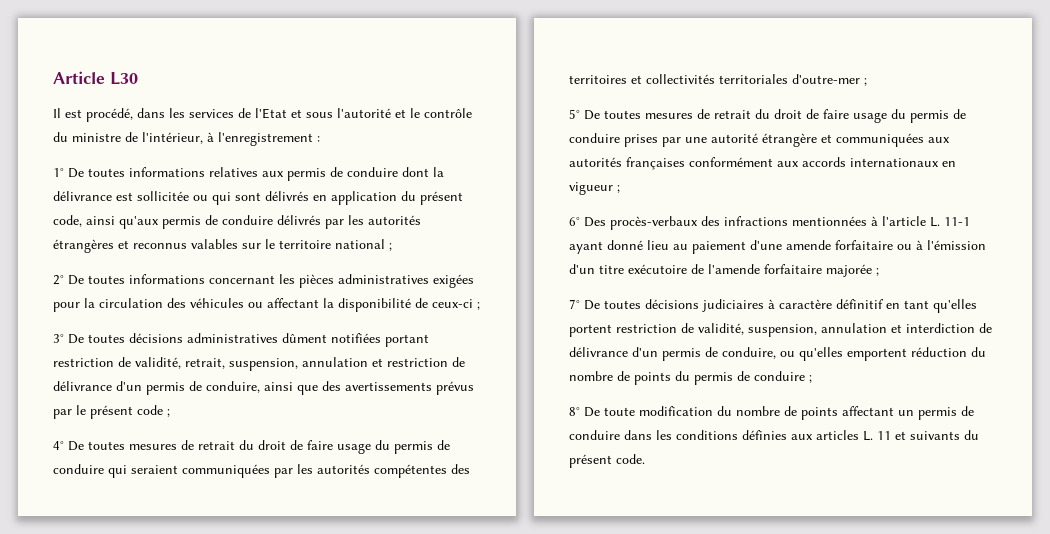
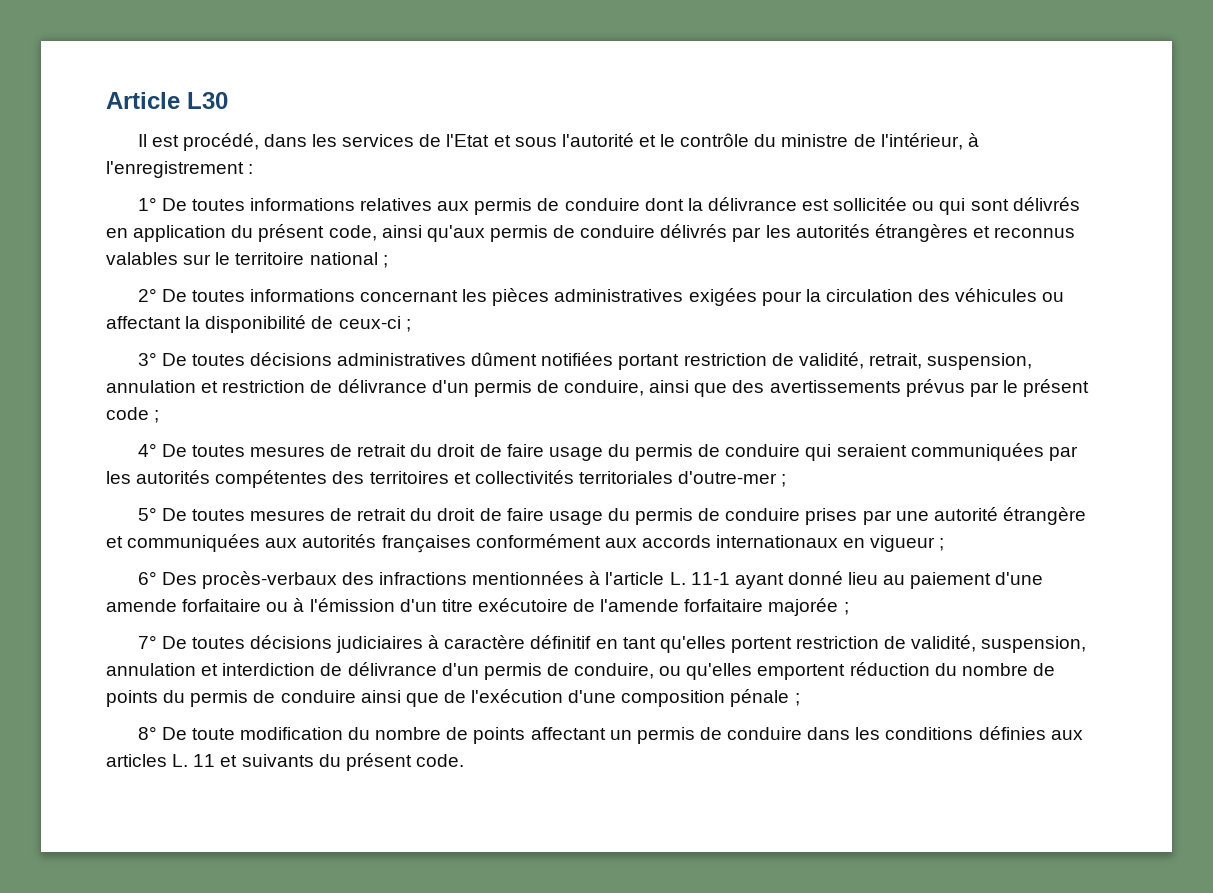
- 7° De toutes décisions judiciaires à caractère définitif en tant qu'elles portent restriction de validité, suspension, annulation et interdiction de délivrance d'un permis de conduire, ou qu'elles emportent réduction du nombre de points du permis de conduire ;
+ 7° De toutes décisions judiciaires à caractère définitif en tant qu'elles portent restriction de validité, suspension, annulation et interdiction de délivrance d'un permis de conduire, ou qu'elles emportent réduction du nombre de points du permis de conduire ainsi que de l'exécution d'une composition pénale ;

